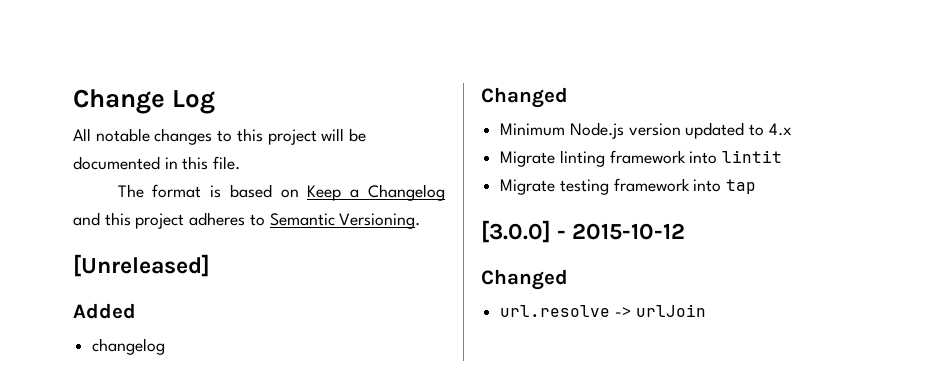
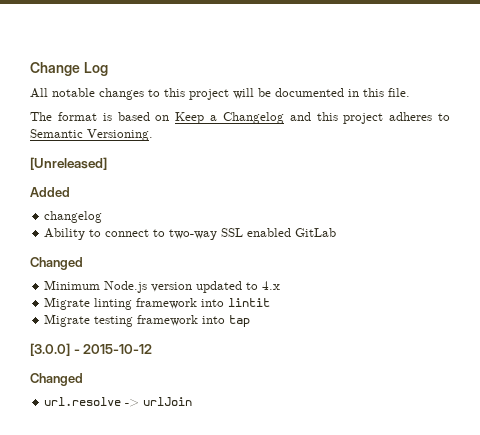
+ Ability to connect to two-way SSL enabled GitLab

